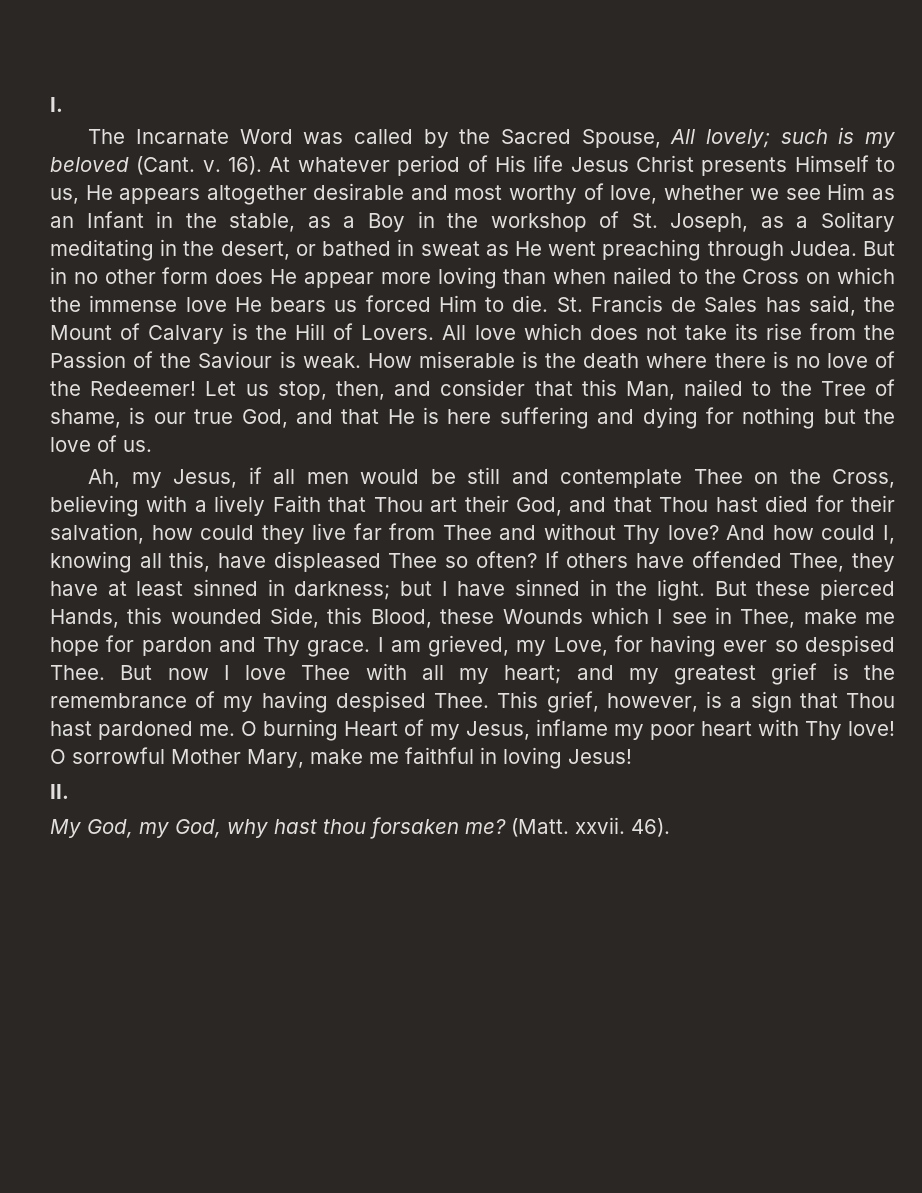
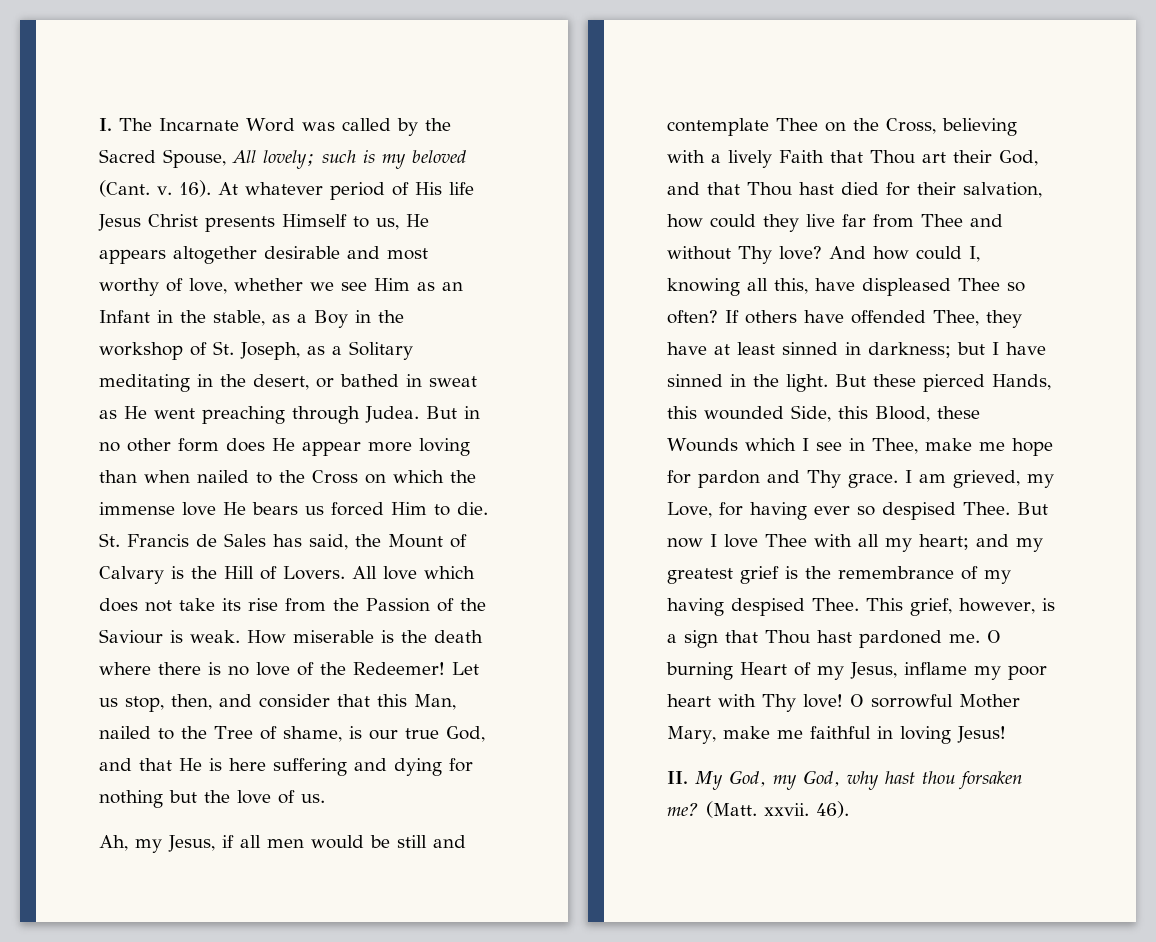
- I.
- The Incarnate Word was called by the Sacred Spouse, All lovely; such is my beloved (Cant. v.
+ I. The Incarnate Word was called by the Sacred Spouse, All lovely; such is my beloved (Cant. v.
- II.
- My God, my God, why hast thou forsaken me?
+ II. My God, my God, why hast thou forsaken me?

